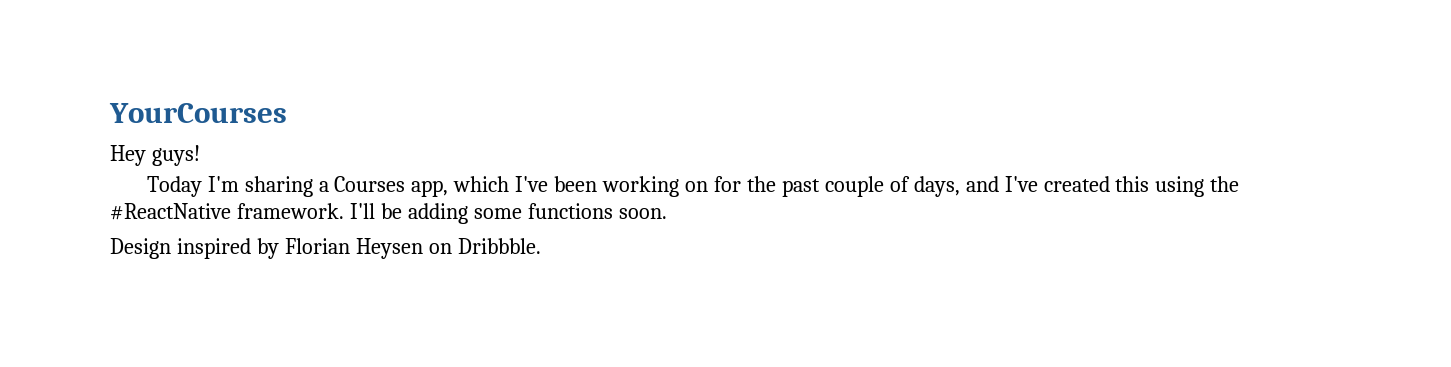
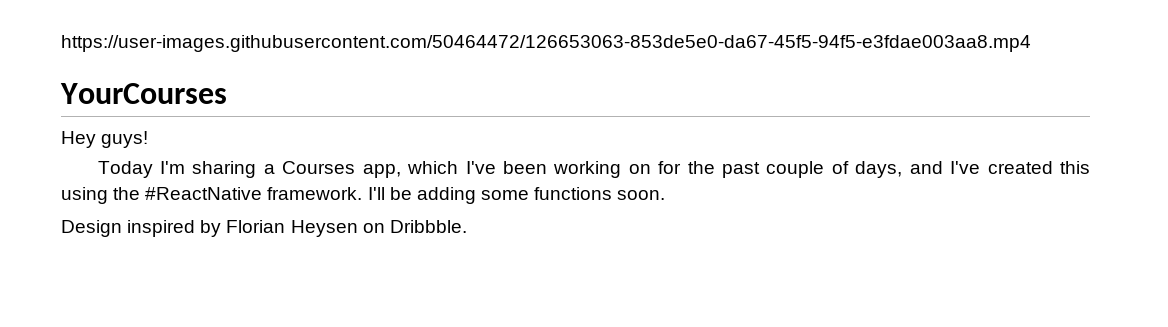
+ https://user-images.githubusercontent.com/50464472/126653063-853de5e0-da67-45f5-94f5-e3fdae003aa8.mp4

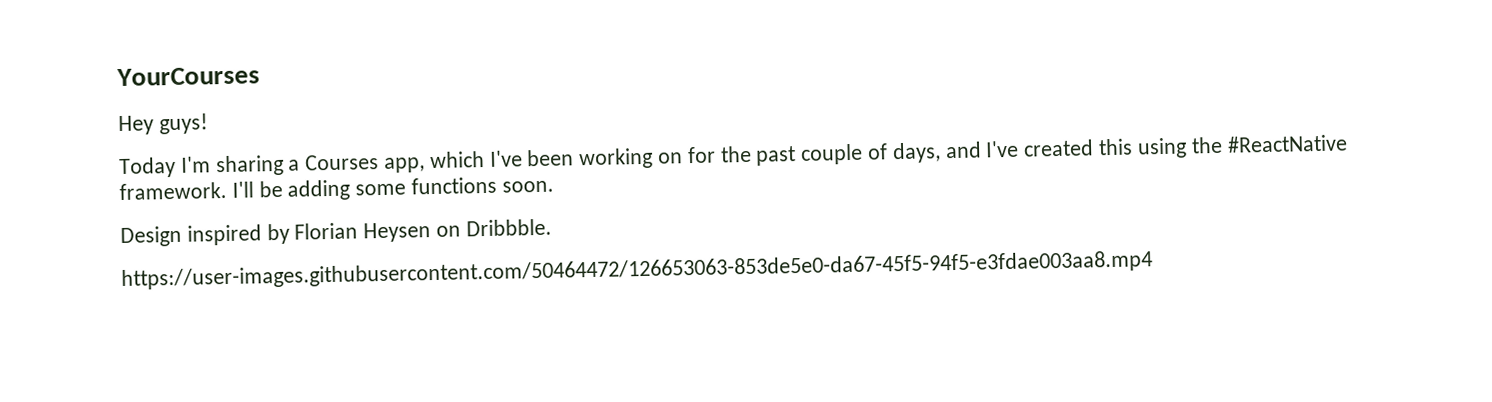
- https://user-images.githubusercontent.com/50464472/126653063-853de5e0-da67-45f5-94f5-e3fdae003aa8.mp4
+ https://user-images.githubusercontent.com/50464472/126653063-853de5e0-da67-45f5-94f5-e3fdae003aa8.mp4

